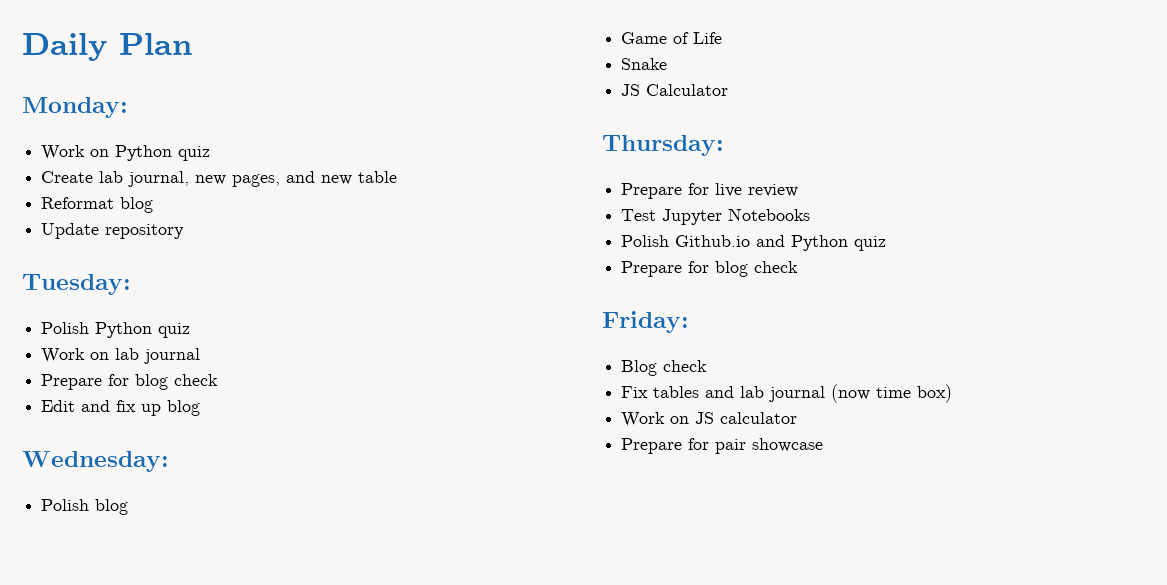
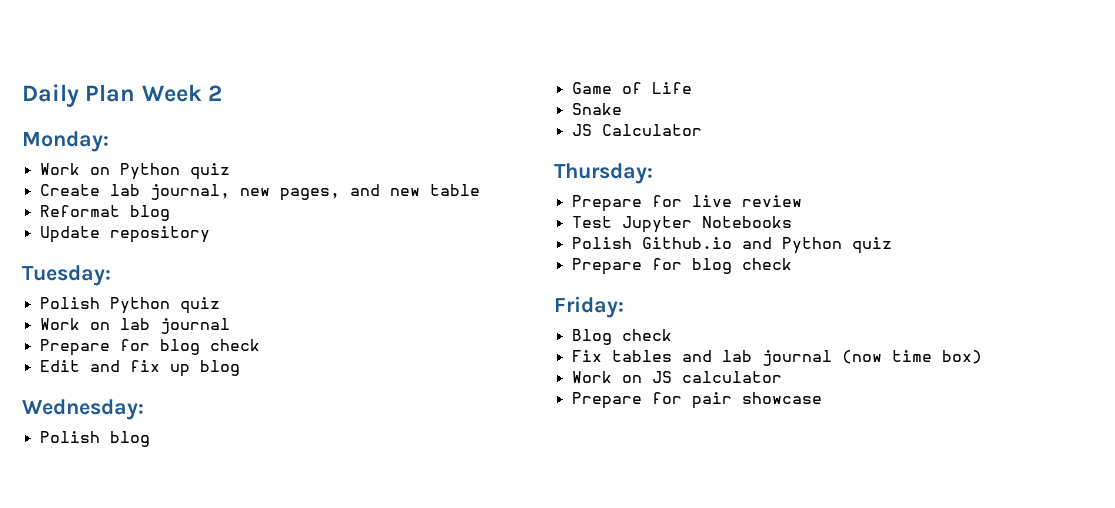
- Daily Plan
+ Daily Plan Week 2

